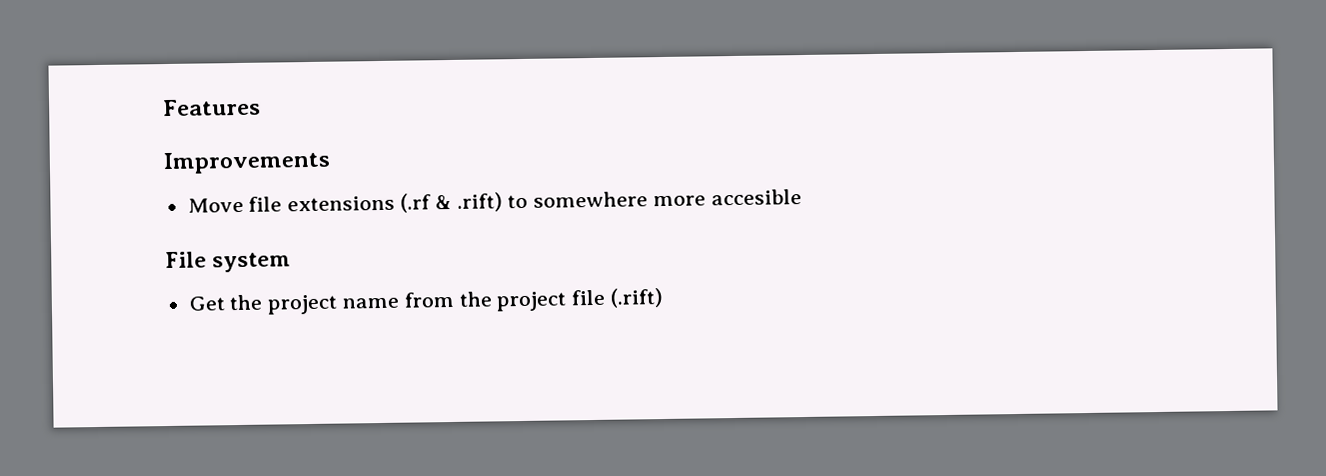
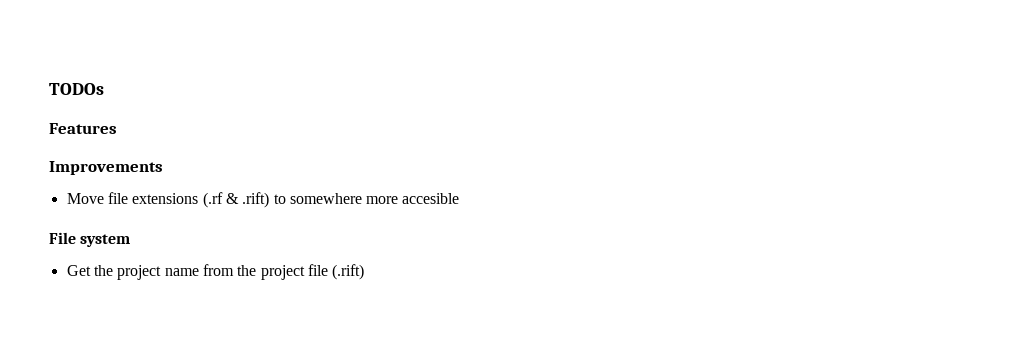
+ TODOs

